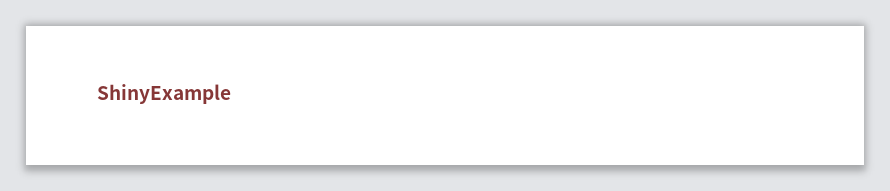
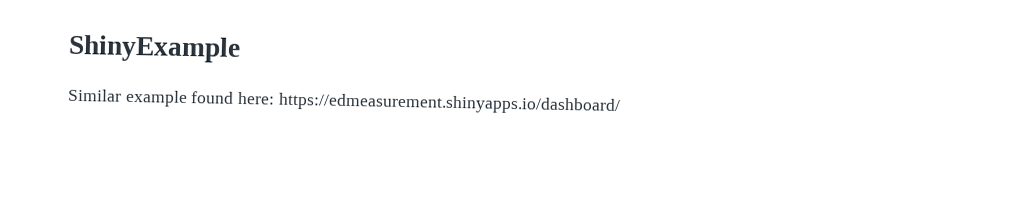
+ Similar example found here: https://edmeasurement.shinyapps.io/dashboard/

